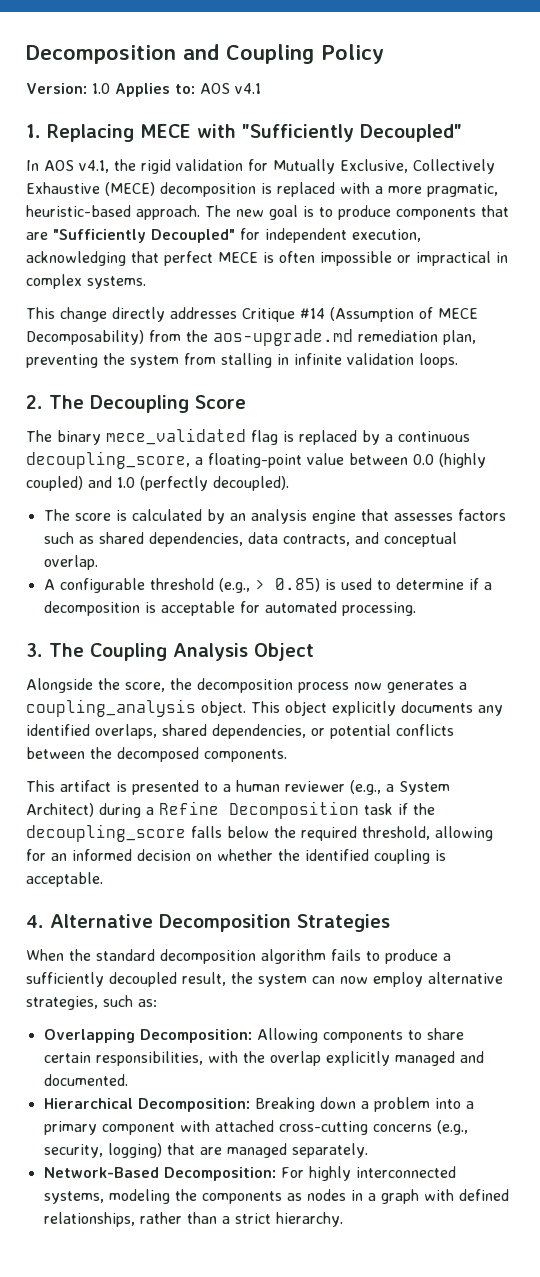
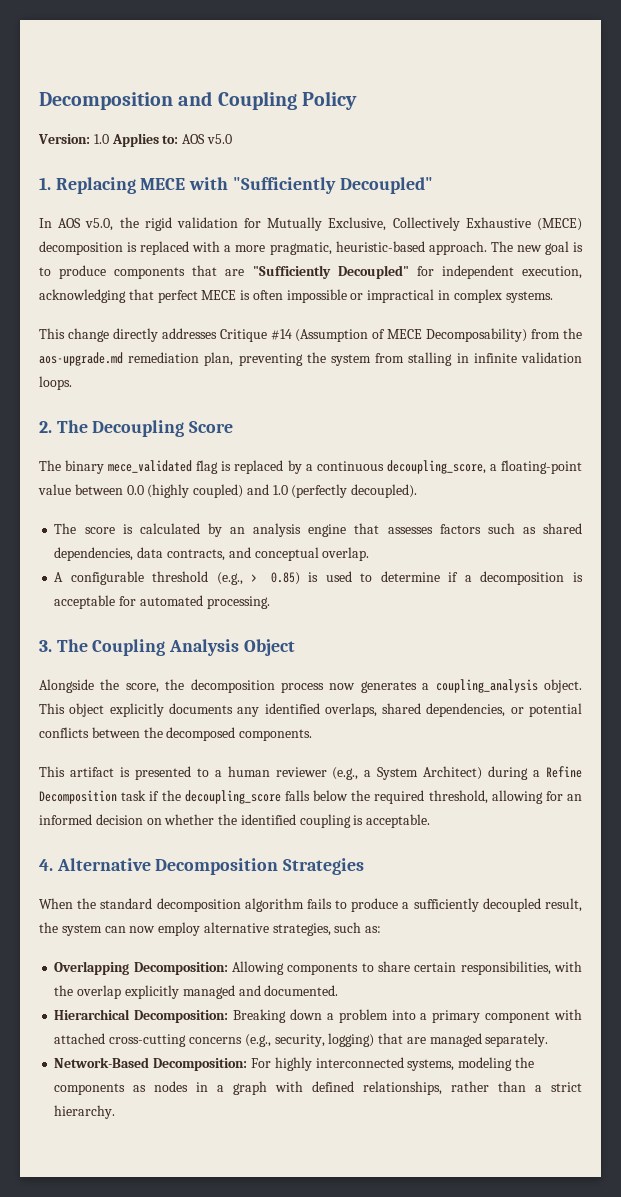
- Version: 1.0 Applies to: AOS v4.1
+ Version: 1.0 Applies to: AOS v5.0
- In AOS v4.1, the rigid validation for Mutually Exclusive, Collectively Exhaustive (MECE) decomposition is replaced with a more pragmatic, heuristic-based approach.
+ In AOS v5.0, the rigid validation for Mutually Exclusive, Collectively Exhaustive (MECE) decomposition is replaced with a more pragmatic, heuristic-based approach.

